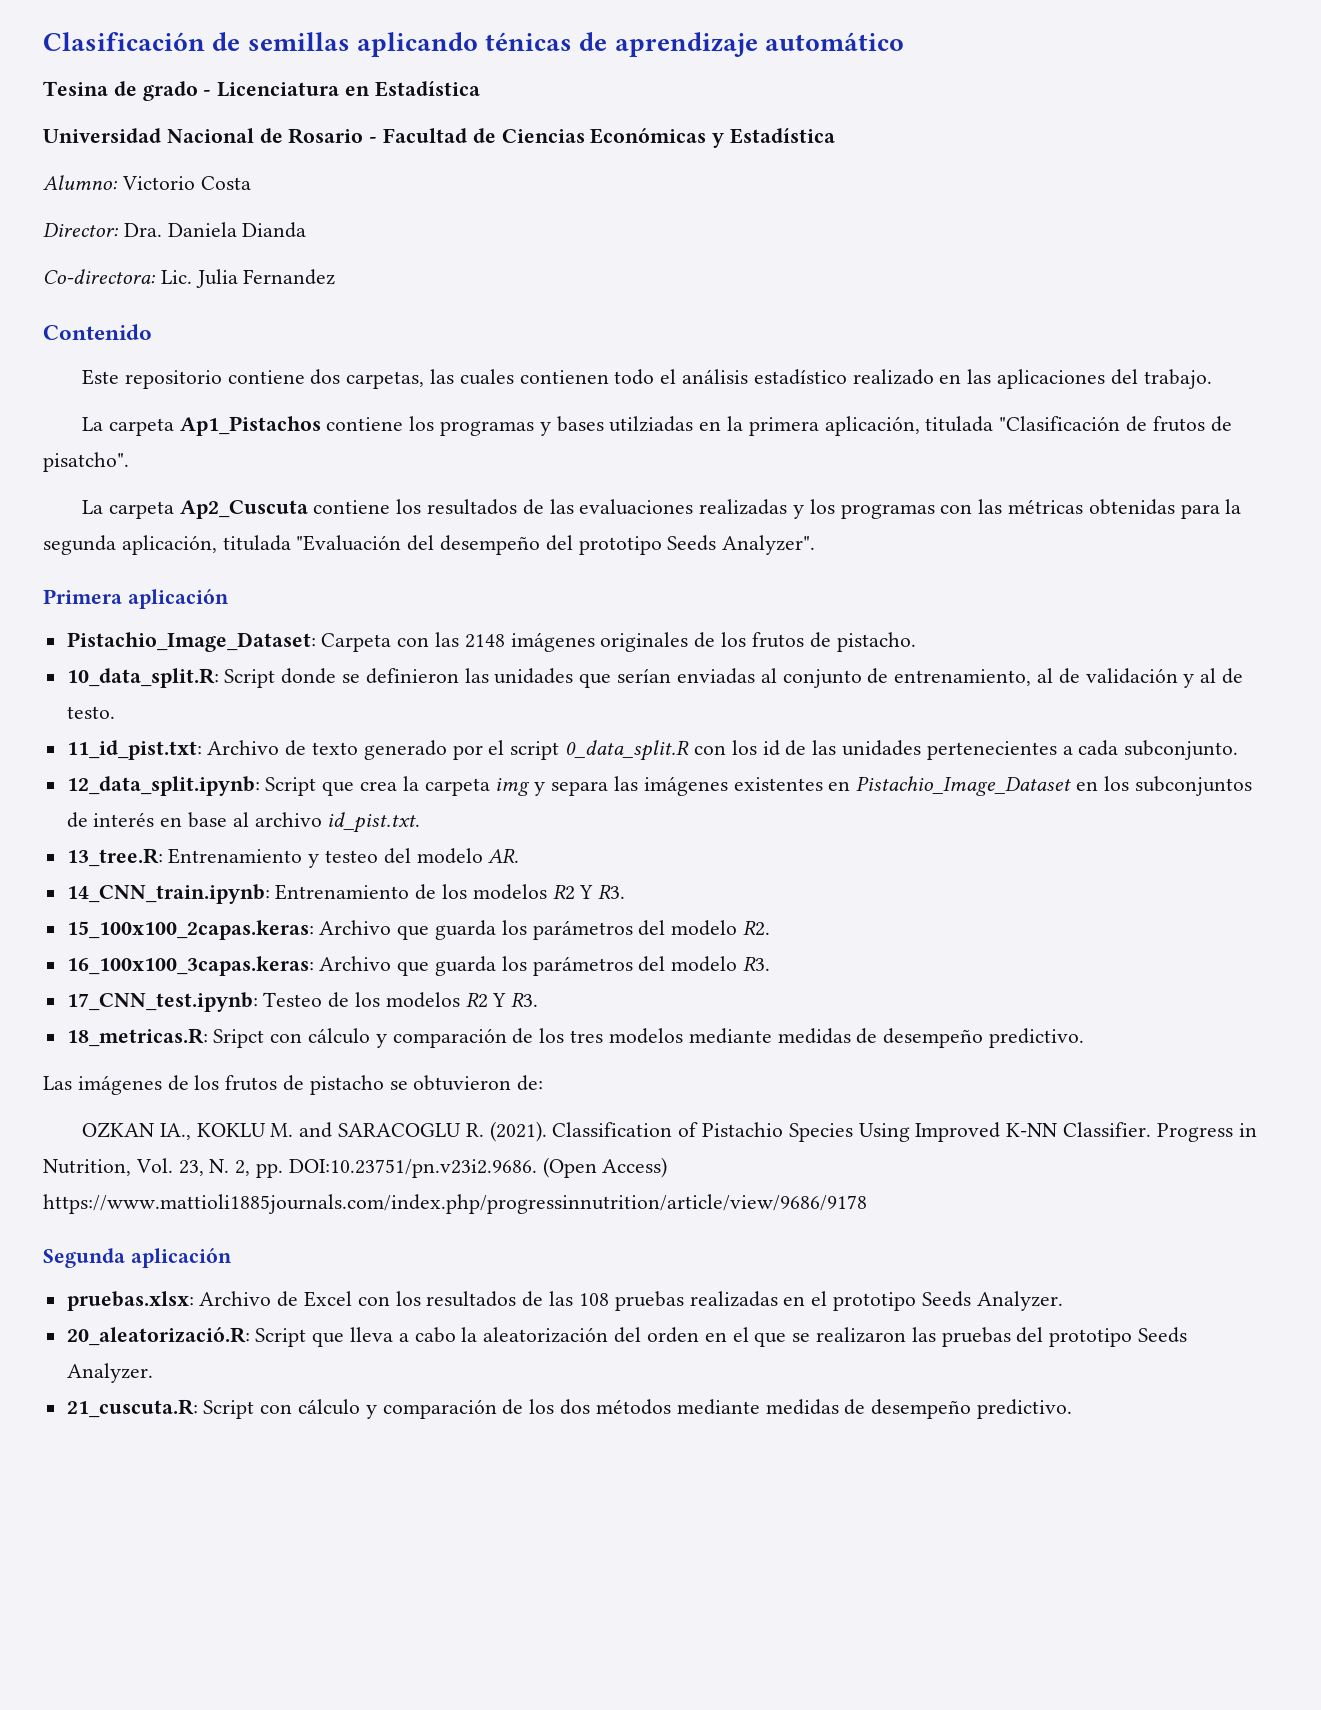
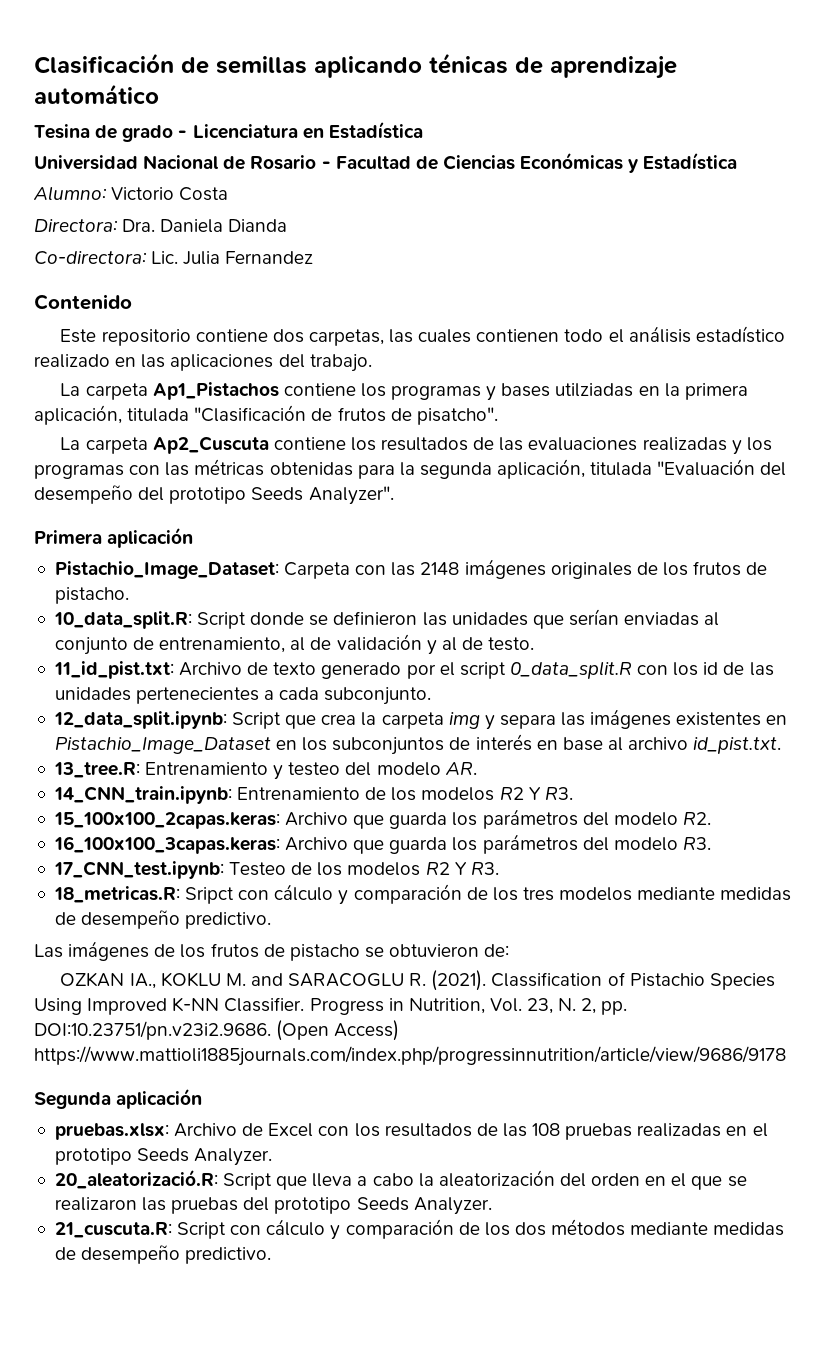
- Director: Dra. Daniela Dianda
+ Directora: Dra. Daniela Dianda

